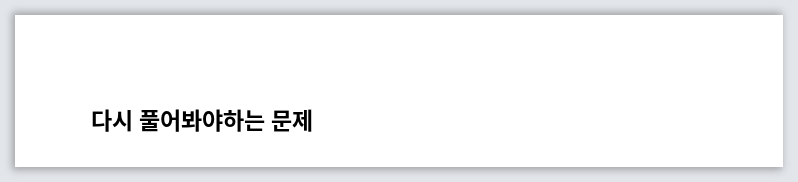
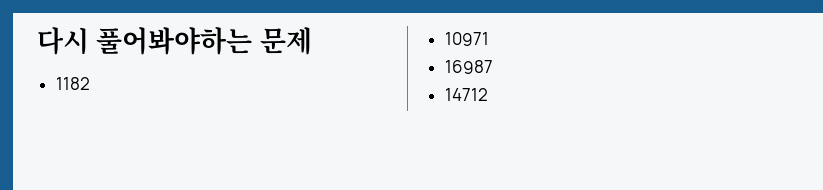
+ 1182
+ 10971
+ 16987
+ 14712

